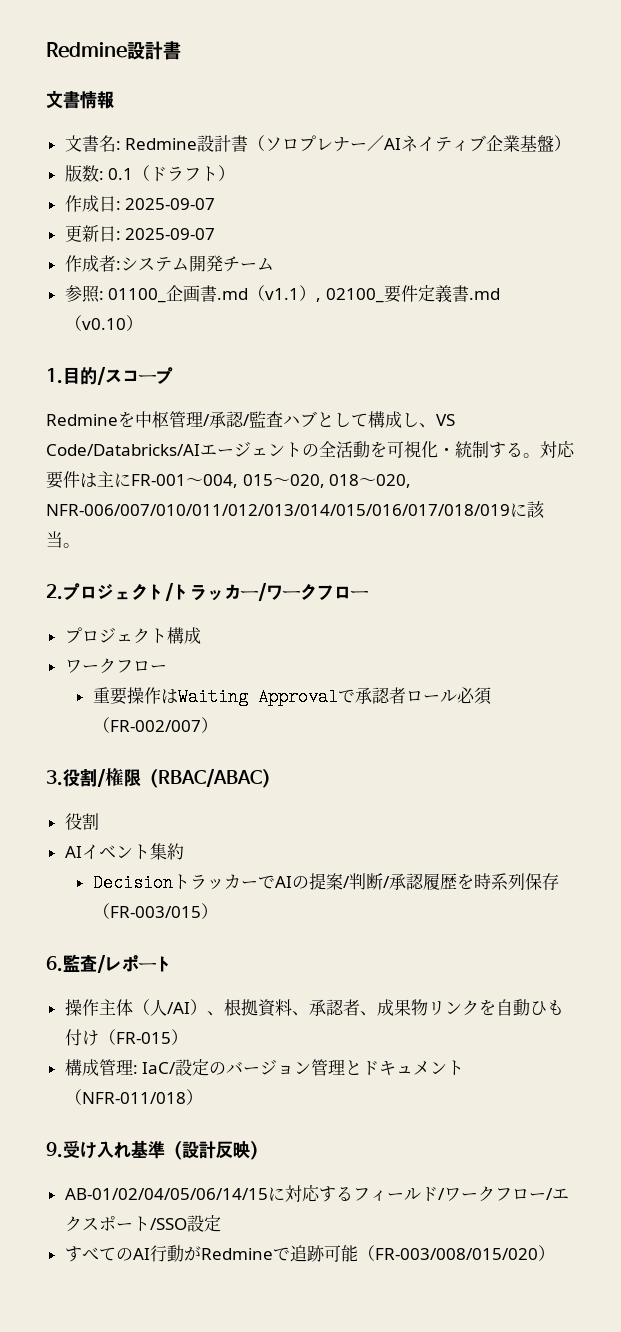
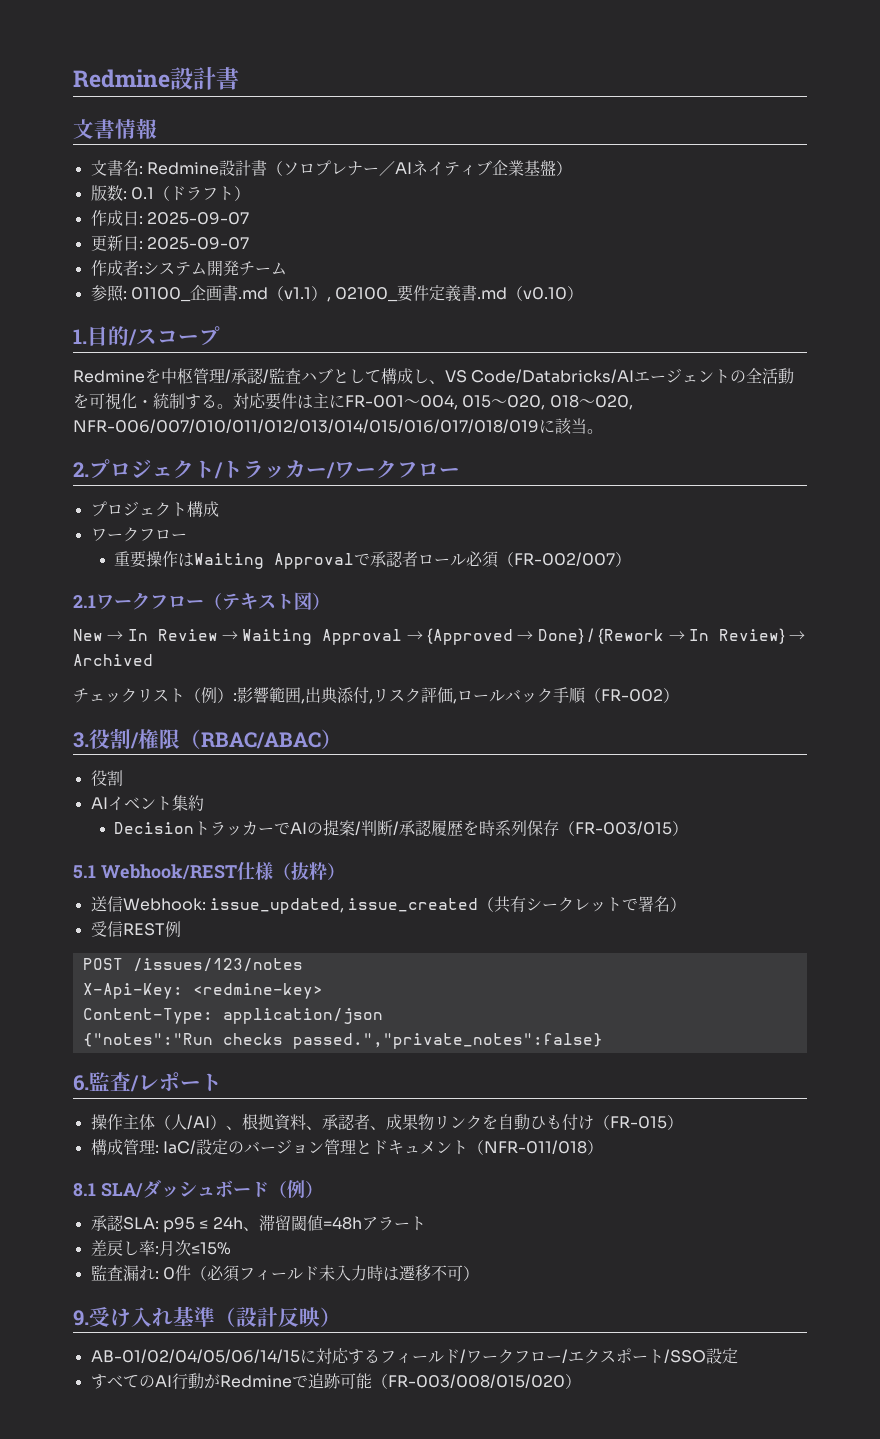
+ 2.1ワークフロー（テキスト図）
+ New → In Review → Waiting Approval → {Approved → Done} / {Rework → In Review} → Archived
+ チェックリスト（例）:影響範囲,出典添付,リスク評価,ロールバック手順（FR-002）
+ 5.1 Webhook/REST仕様（抜粋）
+ 送信Webhook: issue_updated, issue_created（共有シークレットで署名）
+ 受信REST例
+ POST /issues/123/notes
+ X-Api-Key: <redmine-key>
+ Content-Type: application/json
+ {"notes":"Run checks passed.","private_notes":false}
+ 8.1 SLA/ダッシュボード（例）
+ 承認SLA: p95 ≤ 24h、滞留閾値=48hアラート
+ 差戻し率:月次≤15%
+ 監査漏れ: 0件（必須フィールド未入力時は遷移不可）

